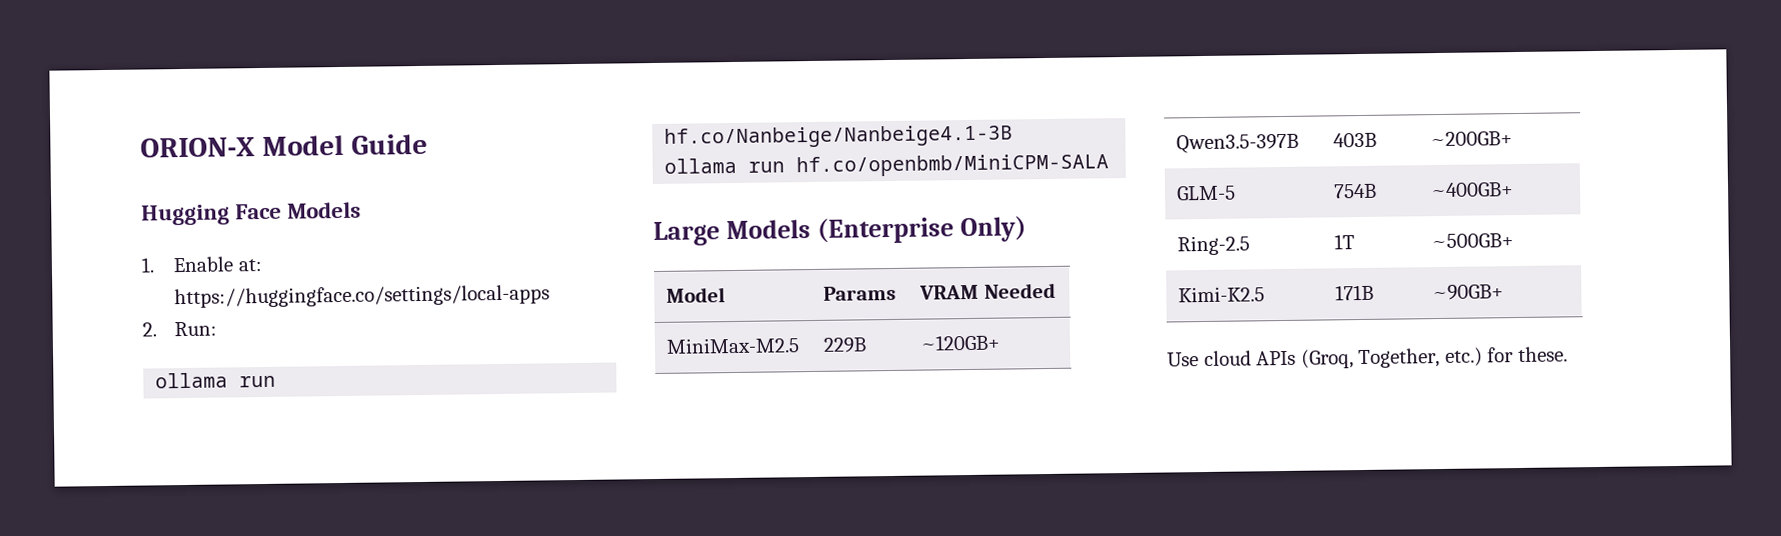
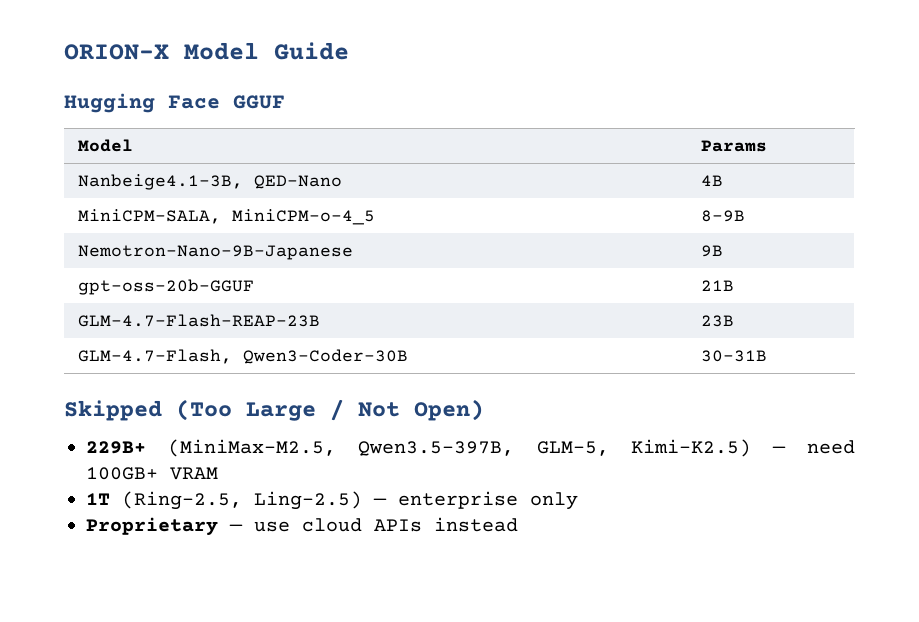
- Hugging Face Models
- 1. Enable at: https://huggingface.co/settings/local-apps
- 2. Run:
- ollama run hf.co/Nanbeige/Nanbeige4.1-3B
- ollama run hf.co/openbmb/MiniCPM-SALA
- Large Models (Enterprise Only)
- Model | Params | VRAM Needed
- MiniMax-M2.5 | 229B | ~120GB+
- Qwen3.5-397B | 403B | ~200GB+
- GLM-5 | 754B | ~400GB+
- Ring-2.5 | 1T | ~500GB+
- Kimi-K2.5 | 171B | ~90GB+
- Use cloud APIs (Groq, Together, etc.) for these.
+ Hugging Face GGUF
+ Model | Params
+ Nanbeige4.1-3B, QED-Nano | 4B
+ MiniCPM-SALA, MiniCPM-o-4_5 | 8-9B
+ Nemotron-Nano-9B-Japanese | 9B
+ gpt-oss-20b-GGUF | 21B
+ GLM-4.7-Flash-REAP-23B | 23B
+ GLM-4.7-Flash, Qwen3-Coder-30B | 30-31B
+ Skipped (Too Large / Not Open)
+ 229B+ (MiniMax-M2.5, Qwen3.5-397B, GLM-5, Kimi-K2.5) — need 100GB+ VRAM
+ 1T (Ring-2.5, Ling-2.5) — enterprise only
+ Proprietary — use cloud APIs instead

